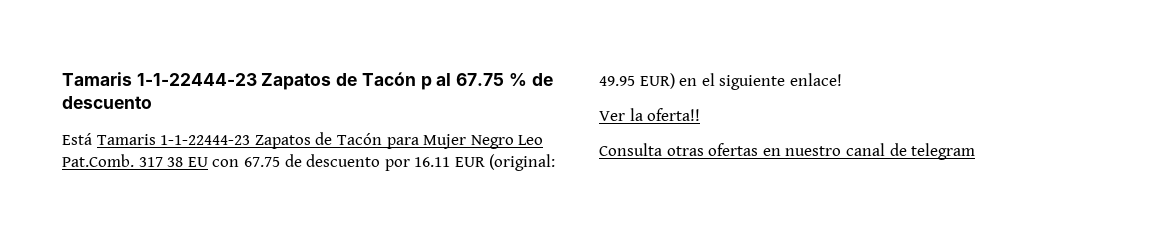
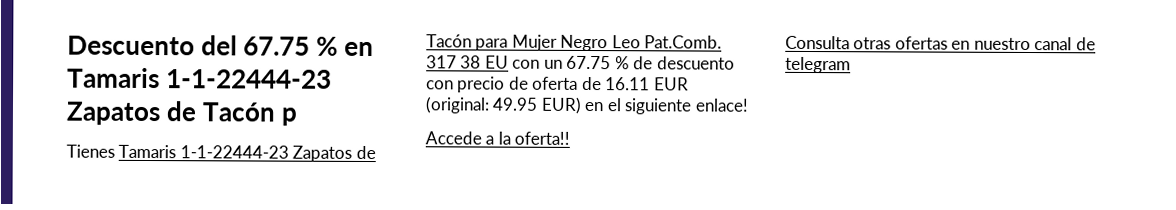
- Tamaris 1-1-22444-23 Zapatos de Tacón p al 67.75 % de descuento
- Está Tamaris 1-1-22444-23 Zapatos de Tacón para Mujer Negro Leo Pat.Comb. 317 38 EU con 67.75 de descuento por 16.11 EUR (original: 49.95 EUR) en el siguiente enlace!
+ Descuento del 67.75 % en Tamaris 1-1-22444-23 Zapatos de Tacón p
+ Tienes Tamaris 1-1-22444-23 Zapatos de Tacón para Mujer Negro Leo Pat.Comb. 317 38 EU con un 67.75 % de descuento con precio de oferta de 16.11 EUR (original: 49.95 EUR) en el siguiente enlace!
- Ver la oferta!!
+ Accede a la oferta!!

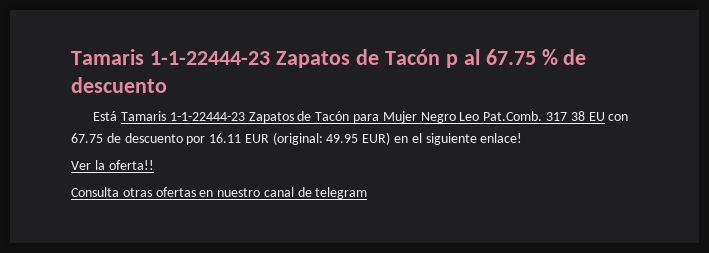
- Descuento del 67.75 % en Tamaris 1-1-22444-23 Zapatos de Tacón p
- Tienes Tamaris 1-1-22444-23 Zapatos de Tacón para Mujer Negro Leo Pat.Comb. 317 38 EU con un 67.75 % de descuento con precio de oferta de 16.11 EUR (original: 49.95 EUR) en el siguiente enlace!
+ Tamaris 1-1-22444-23 Zapatos de Tacón p al 67.75 % de descuento
+ Está Tamaris 1-1-22444-23 Zapatos de Tacón para Mujer Negro Leo Pat.Comb. 317 38 EU con 67.75 de descuento por 16.11 EUR (original: 49.95 EUR) en el siguiente enlace!
- Accede a la oferta!!
+ Ver la oferta!!

